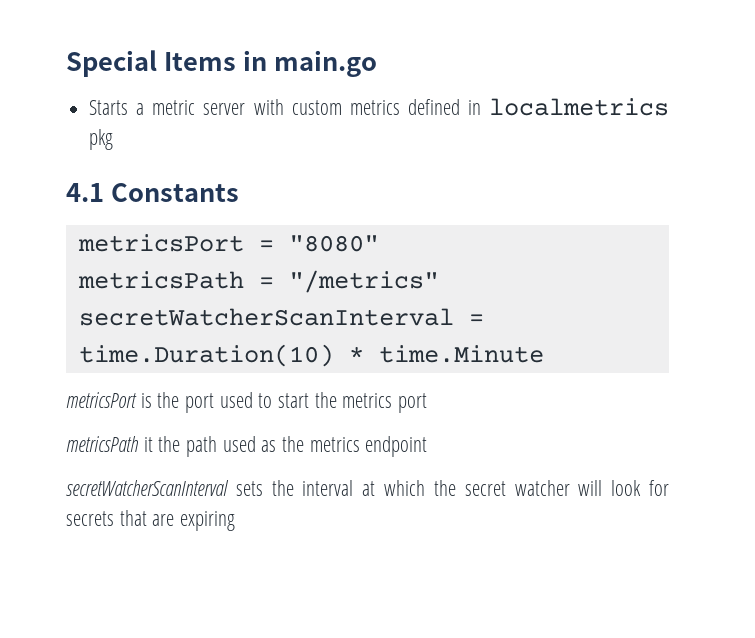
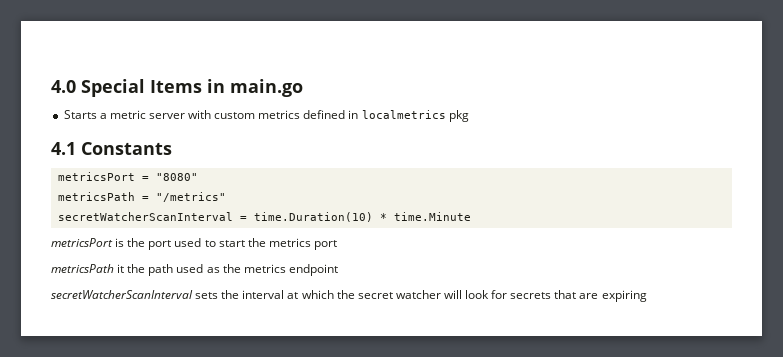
- Special Items in main.go
+ 4.0 Special Items in main.go

